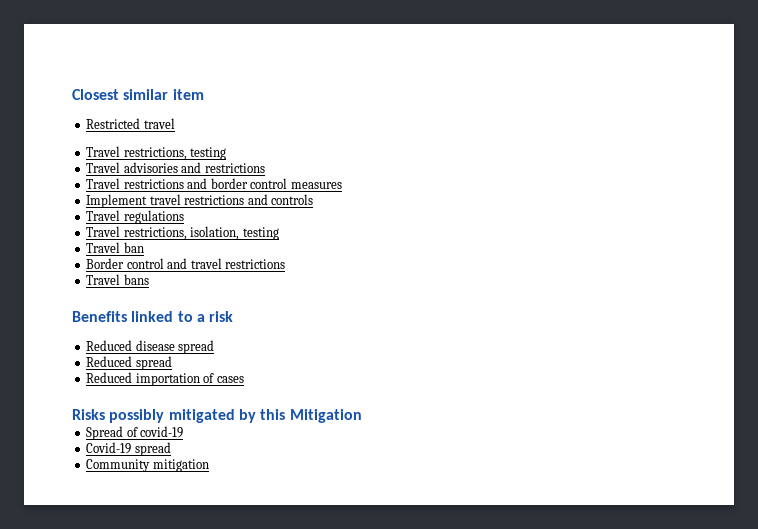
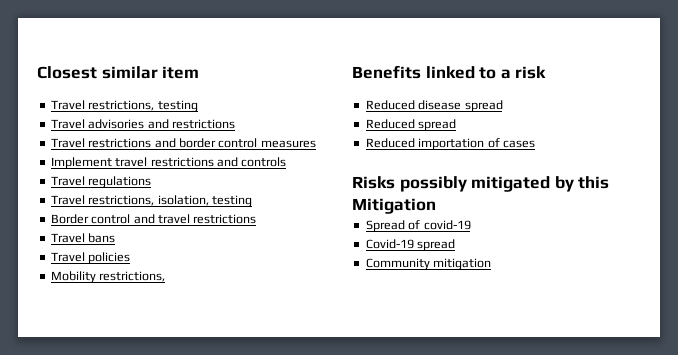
- Restricted travel
- Travel ban
+ Travel policies
+ Mobility restrictions,

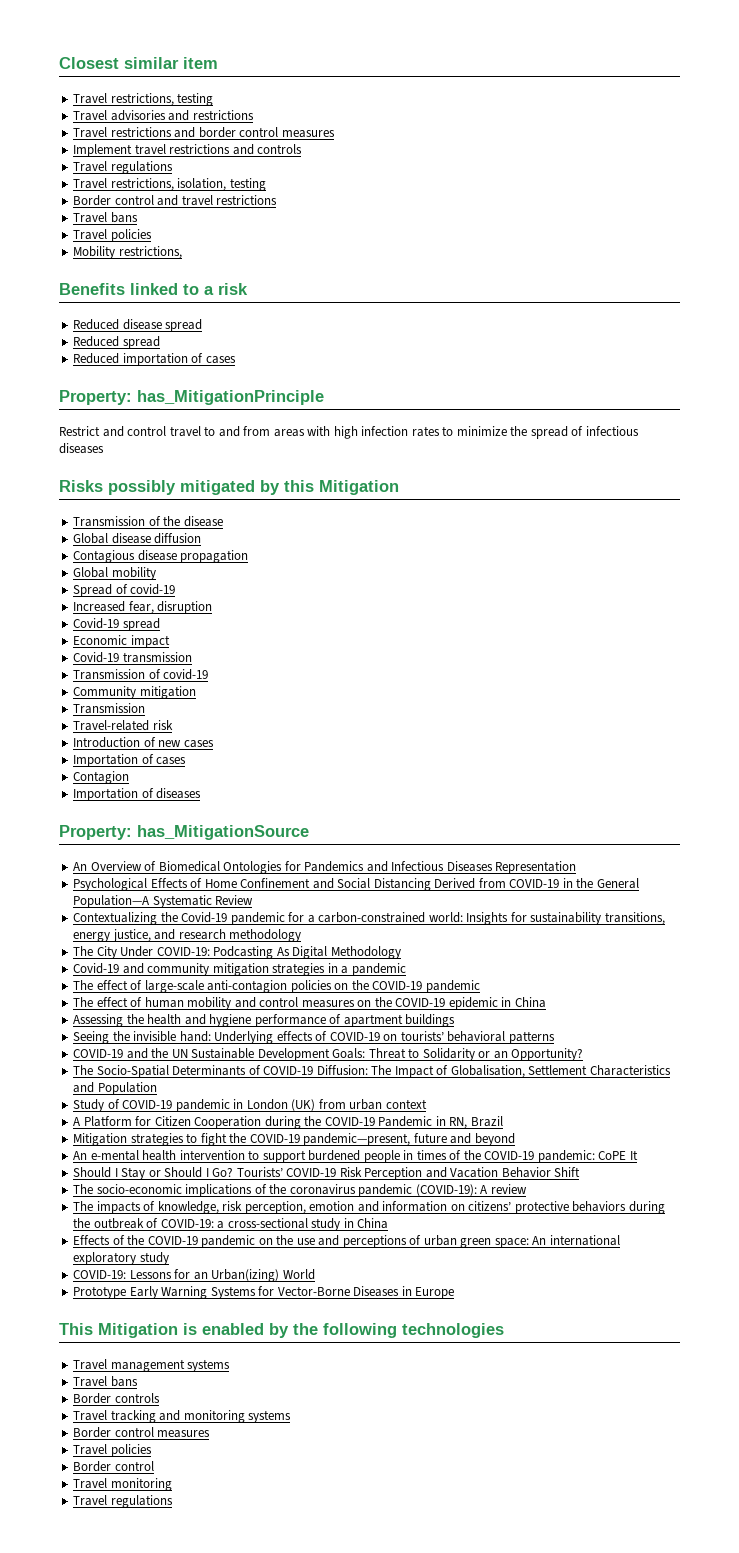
+ Property: has_MitigationPrinciple
+ Restrict and control travel to and from areas with high infection rates to minimize the spread of infectious diseases
+ Transmission of the disease
+ Global disease diffusion
+ Contagious disease propagation
+ Global mobility
+ Increased fear, disruption
+ Economic impact
+ Covid-19 transmission
+ Transmission of covid-19
  Community mitigation
+ Transmission
+ Travel-related risk
+ Introduction of new cases
+ Importation of cases
+ Contagion
+ Importation of diseases
+ Property: has_MitigationSource
+ An Overview of Biomedical Ontologies for Pandemics and Infectious Diseases Representation
+ Psychological Effects of Home Confinement and Social Distancing Derived from COVID-19 in the General Population—A Systematic Review
+ Contextualizing the Covid-19 pandemic for a carbon-constrained world: Insights for sustainability transitions, energy justice, and research methodology
+ The City Under COVID‐19: Podcasting As Digital Methodology
+ Covid-19 and community mitigation strategies in a pandemic
+ The effect of large-scale anti-contagion policies on the COVID-19 pandemic
+ The effect of human mobility and control measures on the COVID-19 epidemic in China
+ Assessing the health and hygiene performance of apartment buildings
+ Seeing the invisible hand: Underlying effects of COVID-19 on tourists’ behavioral patterns
+ COVID-19 and the UN Sustainable Development Goals: Threat to Solidarity or an Opportunity?
+ The Socio-Spatial Determinants of COVID-19 Diffusion: The Impact of Globalisation, Settlement Characteristics and Population
+ Study of COVID-19 pandemic in London (UK) from urban context
+ A Platform for Citizen Cooperation during the COVID-19 Pandemic in RN, Brazil
+ Mitigation strategies to fight the COVID-19 pandemic—present, future and beyond
+ An e-mental health intervention to support burdened people in times of the COVID-19 pandemic: CoPE It
+ Should I Stay or Should I Go? Tourists’ COVID-19 Risk Perception and Vacation Behavior Shift
+ The socio-economic implications of the coronavirus pandemic (COVID-19): A review
+ The impacts of knowledge, risk perception, emotion and information on citizens’ protective behaviors during the outbreak of COVID-19: a cross-sectional study in China
+ Effects of the COVID-19 pandemic on the use and perceptions of urban green space: An international exploratory study
+ COVID-19: Lessons for an Urban(izing) World
+ Prototype Early Warning Systems for Vector-Borne Diseases in Europe
+ This Mitigation is enabled by the following technologies
+ Travel management systems
+ Travel bans
+ Border controls
+ Travel tracking and monitoring systems
+ Border control measures
+ Travel policies
+ Border control
+ Travel monitoring
+ Travel regulations

